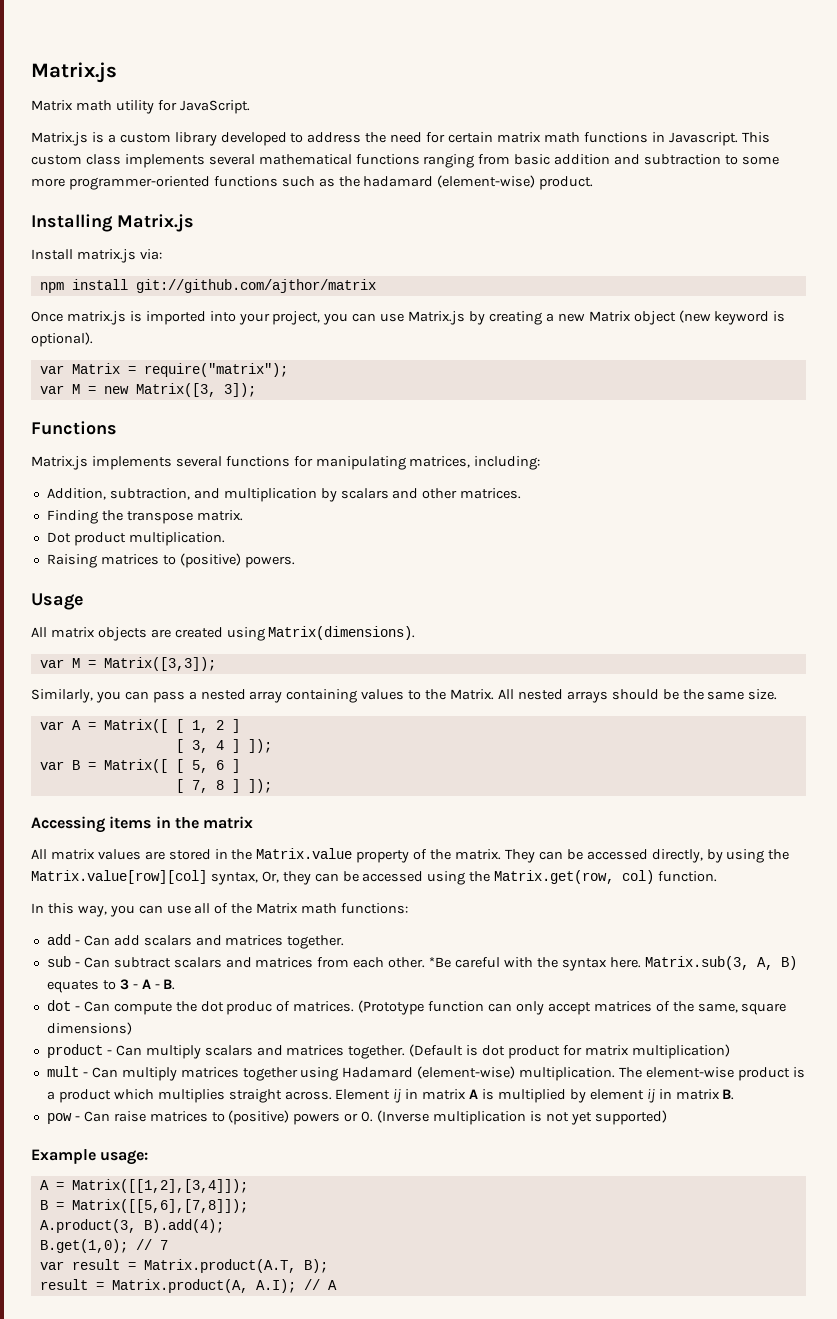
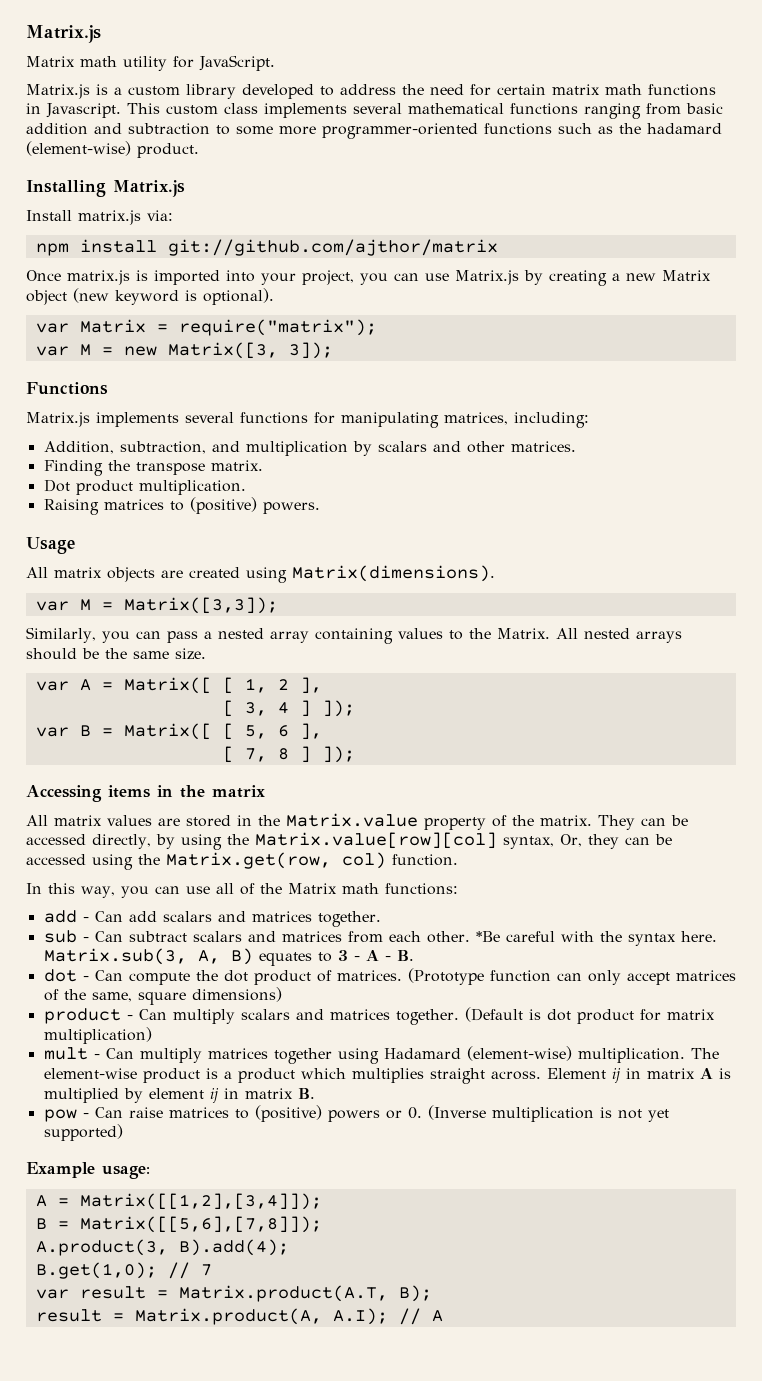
- var A = Matrix([ [ 1, 2 ]
+ var A = Matrix([ [ 1, 2 ],
- var B = Matrix([ [ 5, 6 ]
+ var B = Matrix([ [ 5, 6 ],
- dot - Can compute the dot produc of matrices.
+ dot - Can compute the dot product of matrices.

